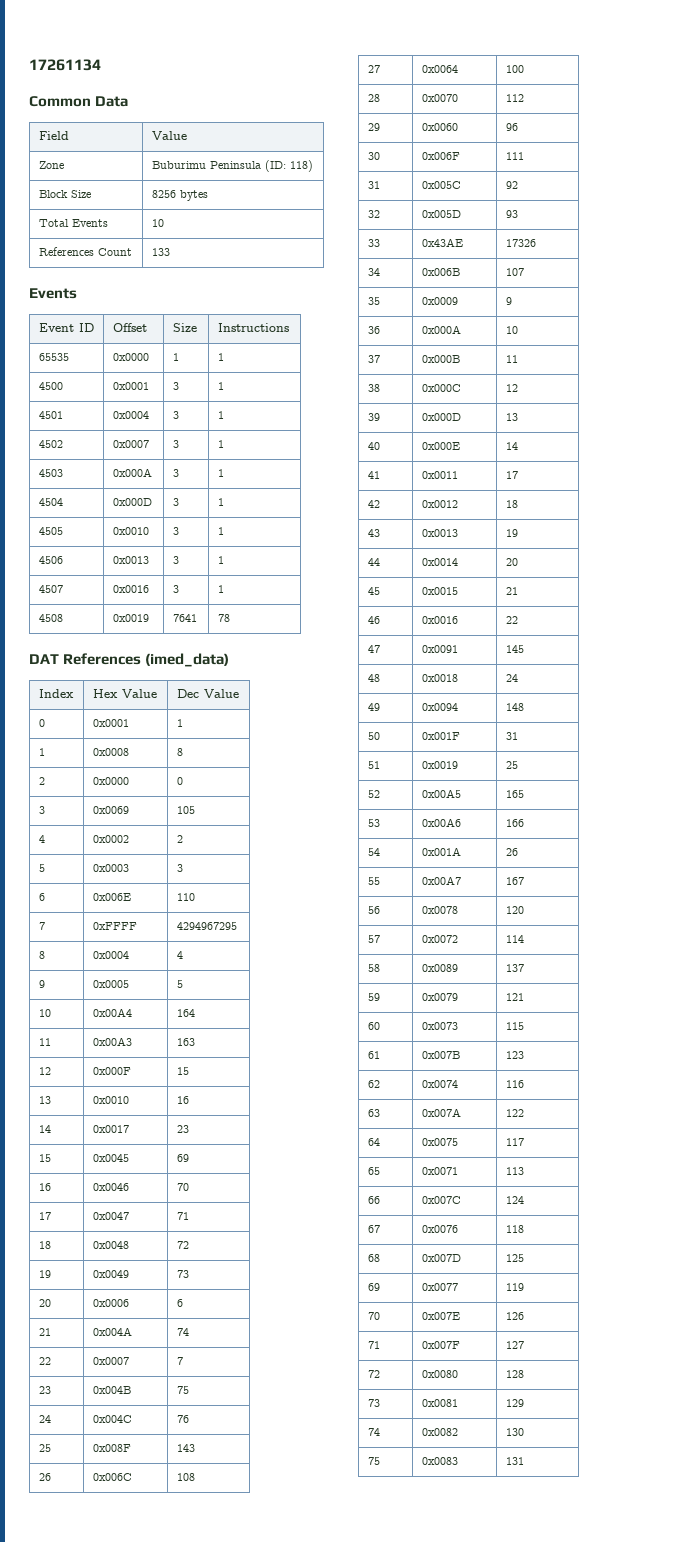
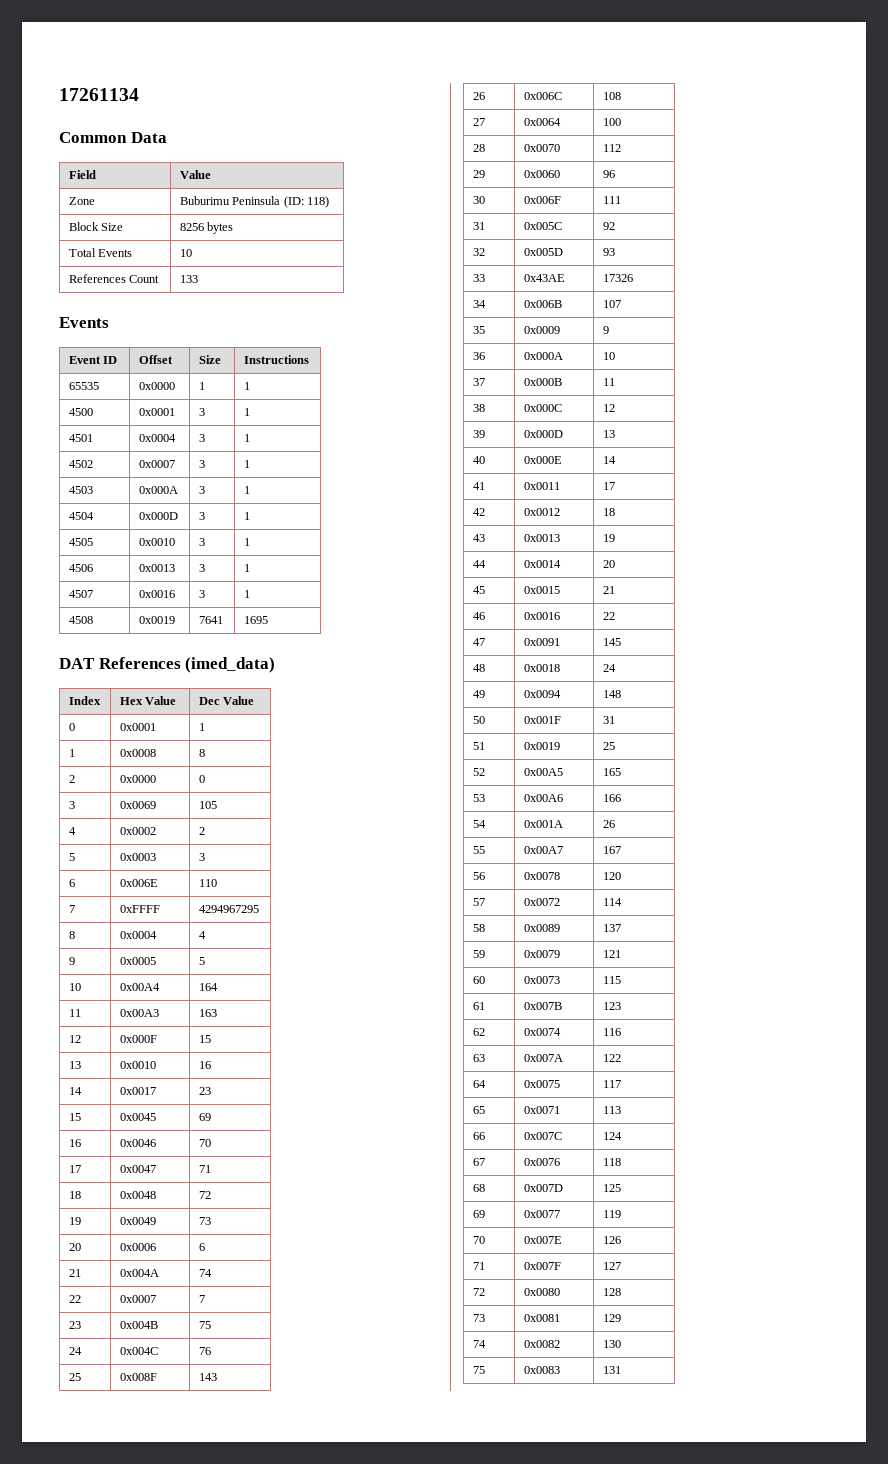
- 4508 | 0x0019 | 7641 | 78
+ 4508 | 0x0019 | 7641 | 1695

